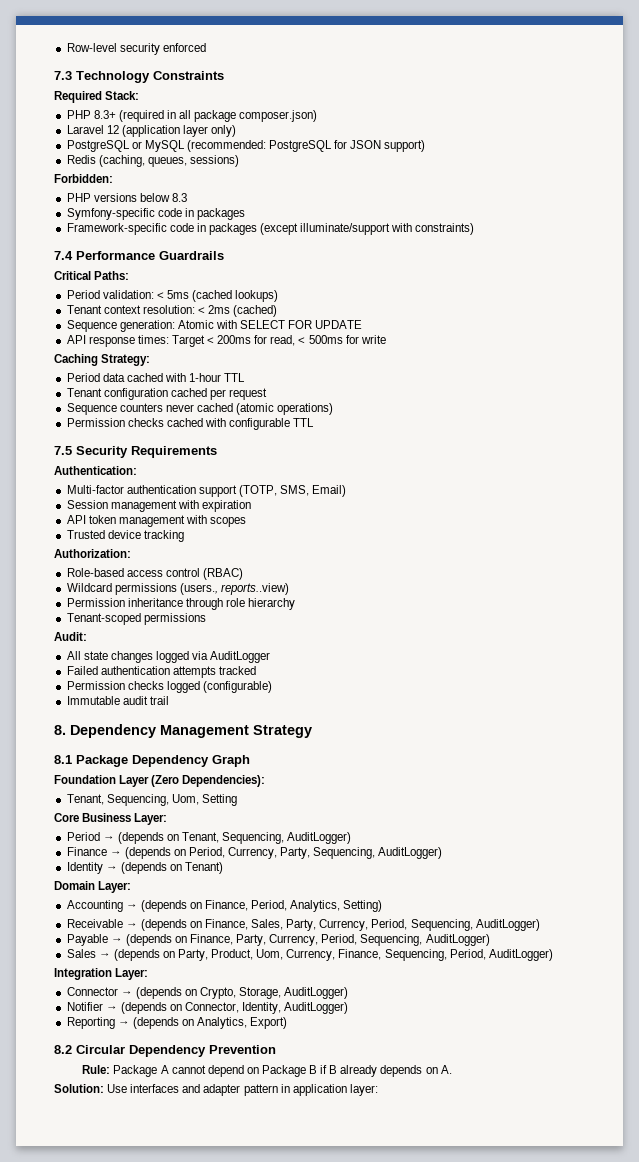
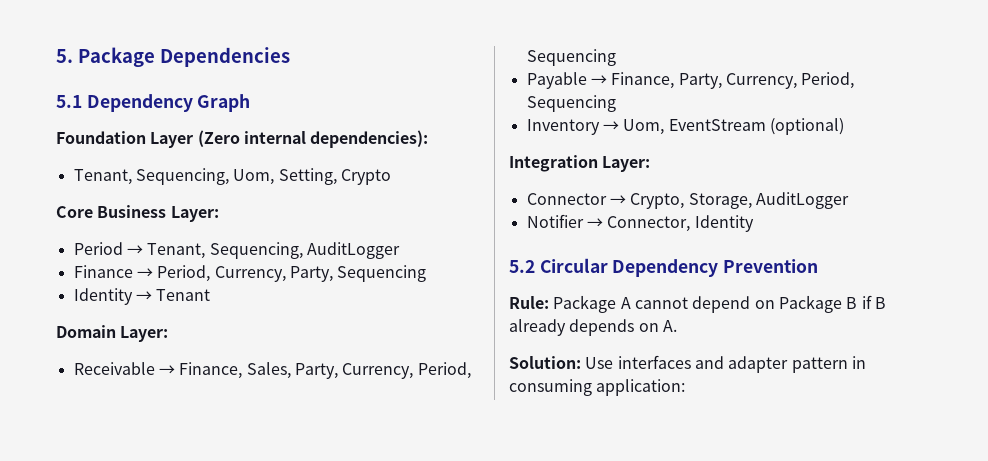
- Row-level security enforced
- 7.3 Technology Constraints
- Required Stack:
- PHP 8.3+ (required in all package composer.json)
- Laravel 12 (application layer only)
- PostgreSQL or MySQL (recommended: PostgreSQL for JSON support)
- Redis (caching, queues, sessions)
- Forbidden:
- PHP versions below 8.3
- Symfony-specific code in packages
- Framework-specific code in packages (except illuminate/support with constraints)
- 7.4 Performance Guardrails
- Critical Paths:
- Period validation: < 5ms (cached lookups)
- Tenant context resolution: < 2ms (cached)
- Sequence generation: Atomic with SELECT FOR UPDATE
- API response times: Target < 200ms for read, < 500ms for write
- Caching Strategy:
- Period data cached with 1-hour TTL
- Tenant configuration cached per request
- Sequence counters never cached (atomic operations)
- Permission checks cached with configurable TTL
- 7.5 Security Requirements
- Authentication:
- Multi-factor authentication support (TOTP, SMS, Email)
- Session management with expiration
- API token management with scopes
- Trusted device tracking
- Authorization:
- Role-based access control (RBAC)
- Wildcard permissions (users., reports..view)
- Permission inheritance through role hierarchy
- Tenant-scoped permissions
- Audit:
- All state changes logged via AuditLogger
- Failed authentication attempts tracked
- Permission checks logged (configurable)
- Immutable audit trail
- 8. Dependency Management Strategy
- 8.1 Package Dependency Graph
+ 5. Package Dependencies
+ 5.1 Dependency Graph
- Foundation Layer (Zero Dependencies):
+ Foundation Layer (Zero internal dependencies):
- Tenant, Sequencing, Uom, Setting
+ Tenant, Sequencing, Uom, Setting, Crypto
- Period → (depends on Tenant, Sequencing, AuditLogger)
+ Period → Tenant, Sequencing, AuditLogger
- Finance → (depends on Period, Currency, Party, Sequencing, AuditLogger)
+ Finance → Period, Currency, Party, Sequencing
- Identity → (depends on Tenant)
+ Identity → Tenant
- Accounting → (depends on Finance, Period, Analytics, Setting)
- Receivable → (depends on Finance, Sales, Party, Currency, Period, Sequencing, AuditLogger)
+ Receivable → Finance, Sales, Party, Currency, Period, Sequencing
- Payable → (depends on Finance, Party, Currency, Period, Sequencing, AuditLogger)
- Sales → (depends on Party, Product, Uom, Currency, Finance, Sequencing, Period, AuditLogger)
+ Payable → Finance, Party, Currency, Period, Sequencing
+ Inventory → Uom, EventStream (optional)
- Connector → (depends on Crypto, Storage, AuditLogger)
+ Connector → Crypto, Storage, AuditLogger
- Notifier → (depends on Connector, Identity, AuditLogger)
- Reporting → (depends on Analytics, Export)
- 8.2 Circular Dependency Prevention
+ Notifier → Connector, Identity
+ 5.2 Circular Dependency Prevention
- Solution: Use interfaces and adapter pattern in application layer:
+ Solution: Use interfaces and adapter pattern in consuming application:

